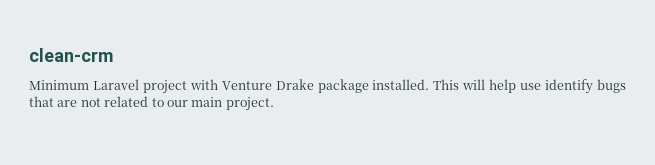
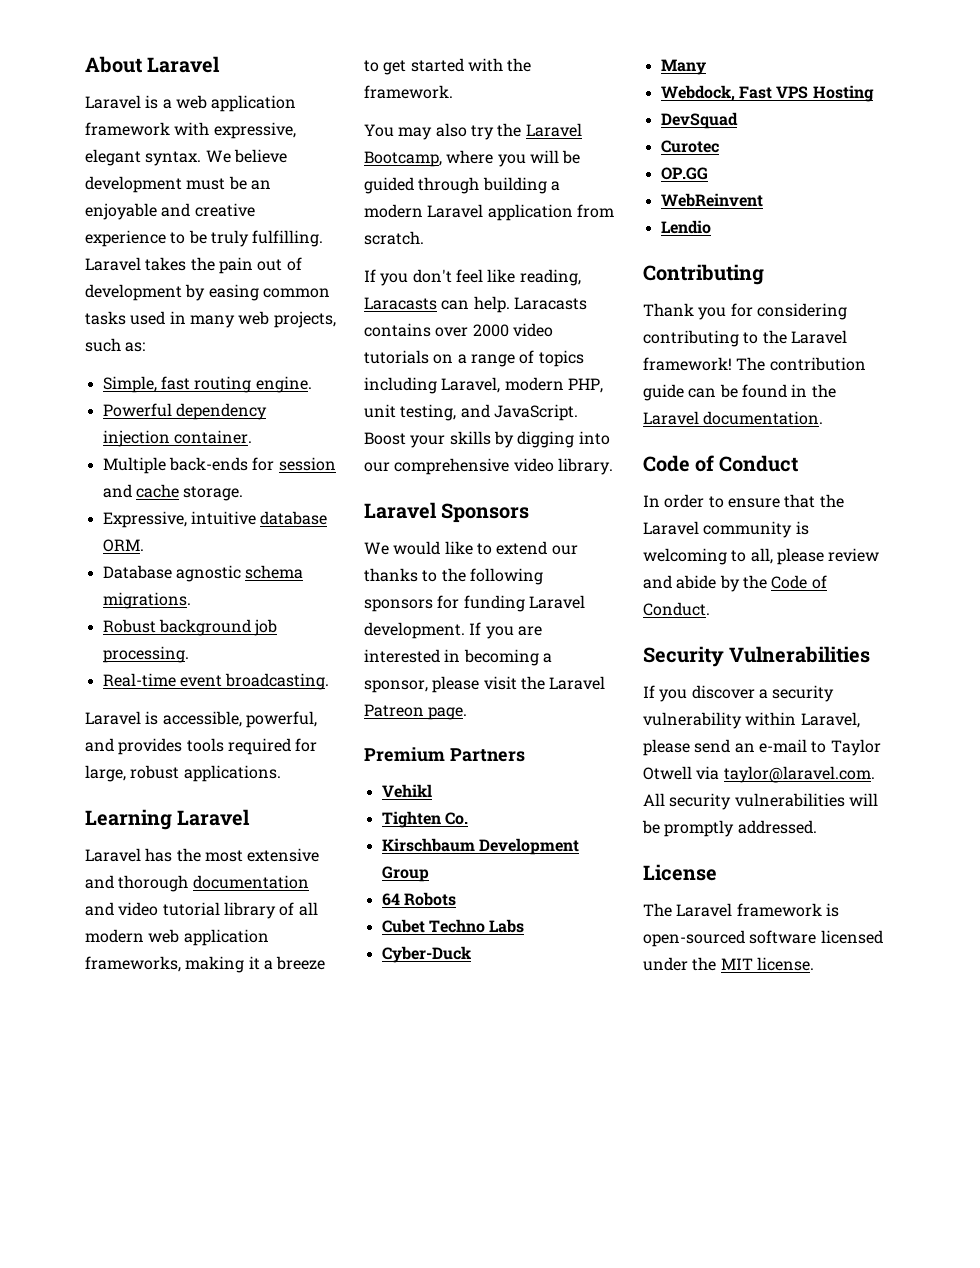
- clean-crm
- Minimum Laravel project with Venture Drake package installed. This will help use identify bugs that are not related to our main project.
+ About Laravel
+ Laravel is a web application framework with expressive, elegant syntax. We believe development must be an enjoyable and creative experience to be truly fulfilling. Laravel takes the pain out of development by easing common tasks used in many web projects, such as:
+ Simple, fast routing engine.
+ Powerful dependency injection container.
+ Multiple back-ends for session and cache storage.
+ Expressive, intuitive database ORM.
+ Database agnostic schema migrations.
+ Robust background job processing.
+ Real-time event broadcasting.
+ Laravel is accessible, powerful, and provides tools required for large, robust applications.
+ Learning Laravel
+ Laravel has the most extensive and thorough documentation and video tutorial library of all modern web application frameworks, making it a breeze to get started with the framework.
+ You may also try the Laravel Bootcamp, where you will be guided through building a modern Laravel application from scratch.
+ If you don't feel like reading, Laracasts can help. Laracasts contains over 2000 video tutorials on a range of topics including Laravel, modern PHP, unit testing, and JavaScript. Boost your skills by digging into our comprehensive video library.
+ Laravel Sponsors
+ We would like to extend our thanks to the following sponsors for funding Laravel development. If you are interested in becoming a sponsor, please visit the Laravel Patreon page.
+ Premium Partners
+ Vehikl
+ Tighten Co.
+ Kirschbaum Development Group
+ 64 Robots
+ Cubet Techno Labs
+ Cyber-Duck
+ Many
+ Webdock, Fast VPS Hosting
+ DevSquad
+ Curotec
+ OP.GG
+ WebReinvent
+ Lendio
+ Contributing
+ Thank you for considering contributing to the Laravel framework! The contribution guide can be found in the Laravel documentation.
+ Code of Conduct
+ In order to ensure that the Laravel community is welcoming to all, please review and abide by the Code of Conduct.
+ Security Vulnerabilities
+ If you discover a security vulnerability within Laravel, please send an e-mail to Taylor Otwell via taylor@laravel.com. All security vulnerabilities will be promptly addressed.
+ License
+ The Laravel framework is open-sourced software licensed under the MIT license.

